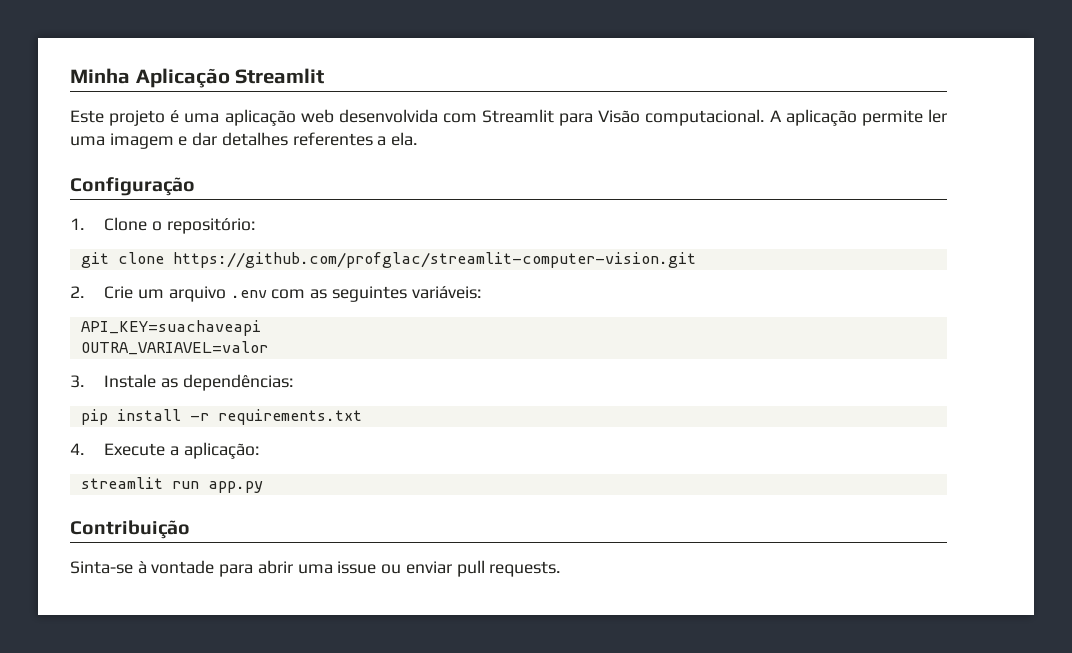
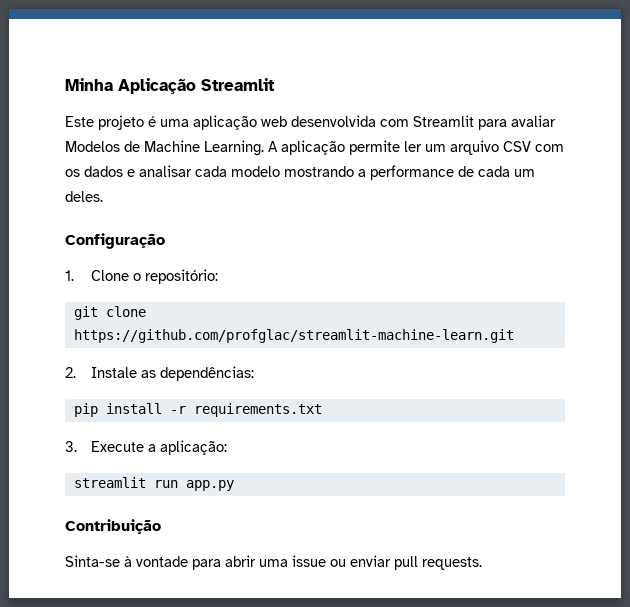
- Este projeto é uma aplicação web desenvolvida com Streamlit para Visão computacional. A aplicação permite ler uma imagem e dar detalhes referentes a ela.
+ Este projeto é uma aplicação web desenvolvida com Streamlit para avaliar Modelos de Machine Learning. A aplicação permite ler um arquivo CSV com os dados e analisar cada modelo mostrando a performance de cada um deles.
- git clone https://github.com/profglac/streamlit-computer-vision.git
- 2. Crie um arquivo .env com as seguintes variáveis:
- API_KEY=suachaveapi
- OUTRA_VARIAVEL=valor
- 3. Instale as dependências:
+ git clone https://github.com/profglac/streamlit-machine-learn.git
+ 2. Instale as dependências:
- 4. Execute a aplicação:
+ 3. Execute a aplicação:

